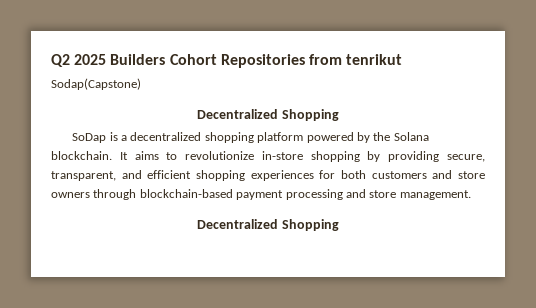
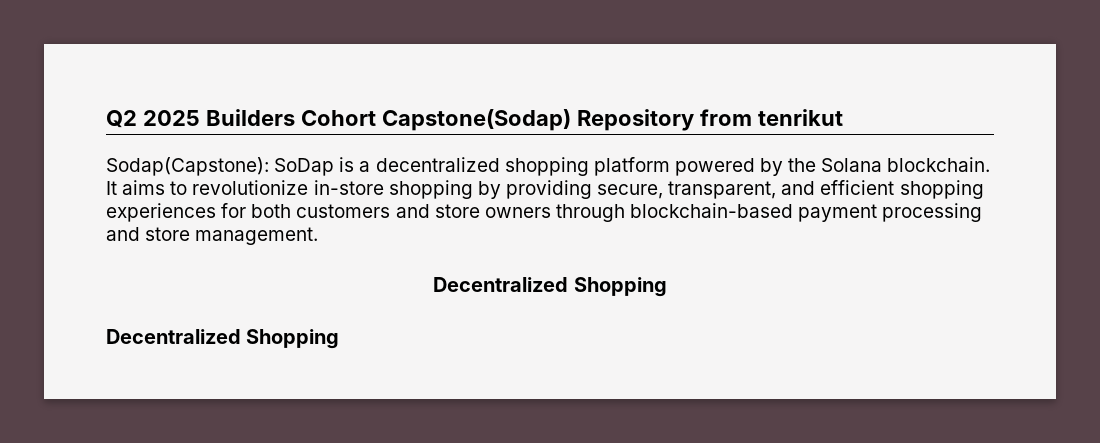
- Q2 2025 Builders Cohort Repositories from tenrikut
+ Q2 2025 Builders Cohort Capstone(Sodap) Repository from tenrikut
- Sodap(Capstone)
- Decentralized Shopping
- SoDap is a decentralized shopping platform powered by the Solana blockchain.
+ Sodap(Capstone): SoDap is a decentralized shopping platform powered by the Solana blockchain.
  It aims to revolutionize in-store shopping by providing secure, transparent, and efficient shopping experiences for both customers and store owners through blockchain-based payment processing and store management.
+ Decentralized Shopping

